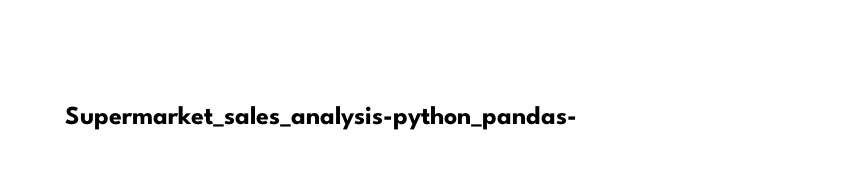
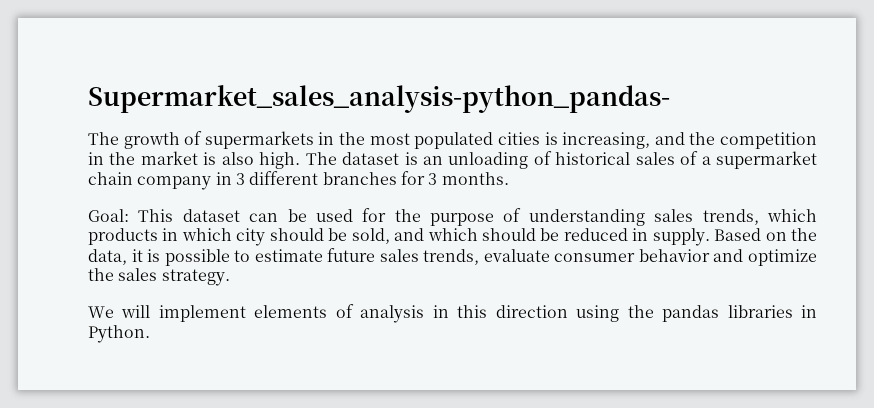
+ The growth of supermarkets in the most populated cities is increasing, and the competition in the market is also high. The dataset is an unloading of historical sales of a supermarket chain company in 3 different branches for 3 months.
+ Goal: This dataset can be used for the purpose of understanding sales trends, which products in which city should be sold, and which should be reduced in supply. Based on the data, it is possible to estimate future sales trends, evaluate consumer behavior and optimize the sales strategy.
+ We will implement elements of analysis in this direction using the pandas libraries in Python.

